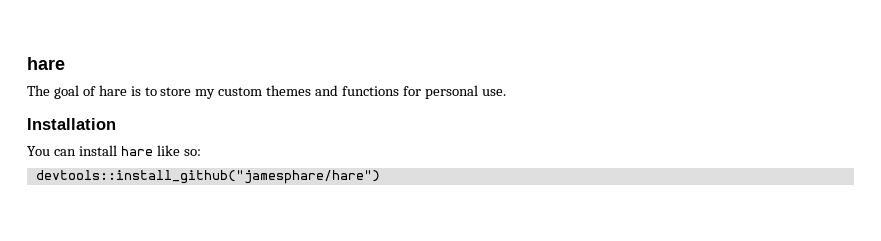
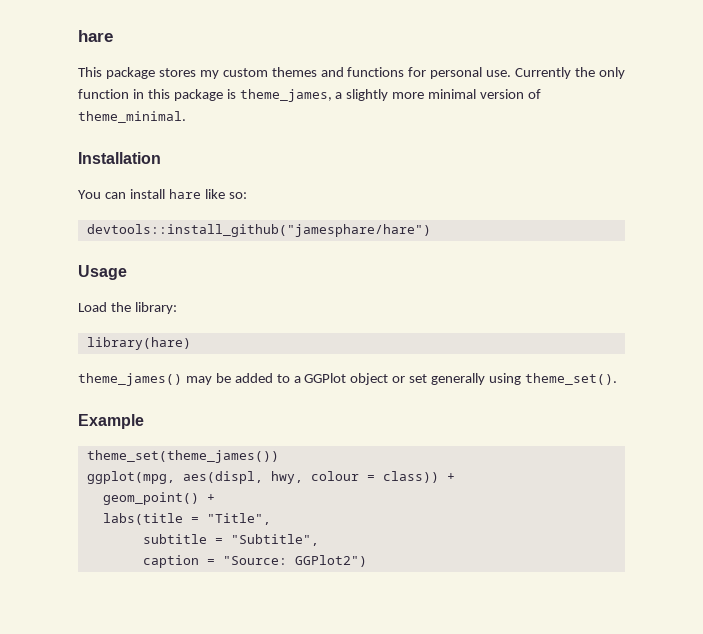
- The goal of hare is to store my custom themes and functions for personal use.
+ This package stores my custom themes and functions for personal use. Currently the only function in this package is theme_james, a slightly more minimal version of theme_minimal.
+ Usage
+ Load the library:
+ library(hare)
+ theme_james() may be added to a GGPlot object or set generally using theme_set().
+ Example
+ theme_set(theme_james())
+ ggplot(mpg, aes(displ, hwy, colour = class)) +
+ geom_point() +
+ labs(title = "Title",
+ subtitle = "Subtitle",
+ caption = "Source: GGPlot2")

